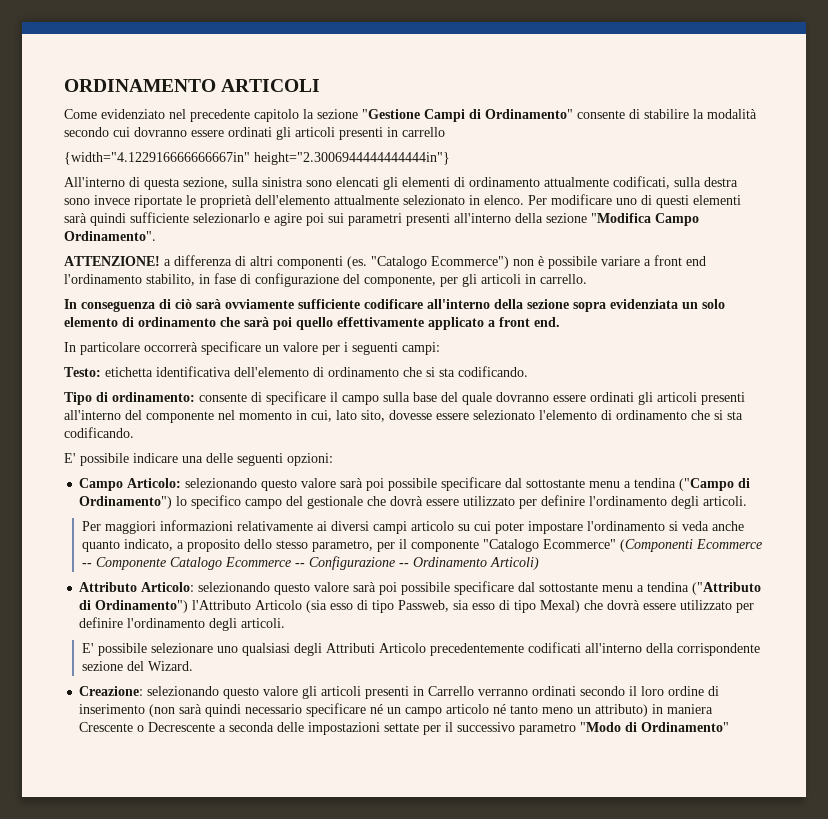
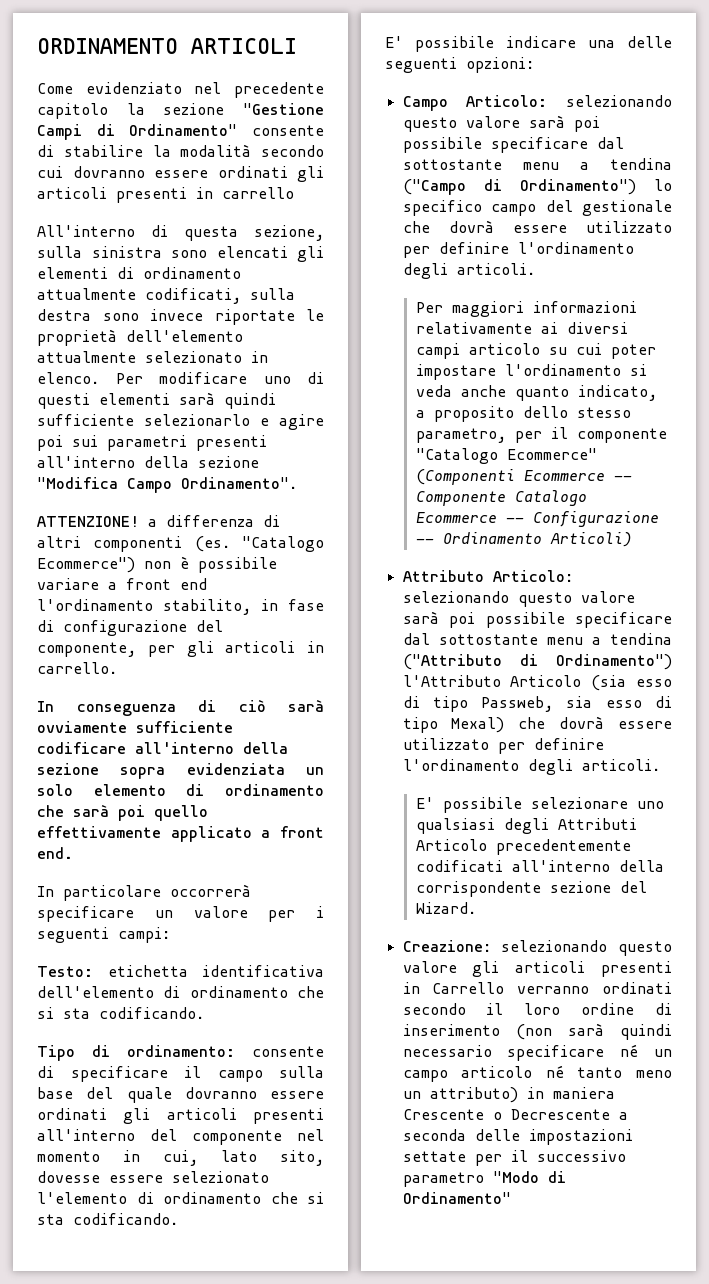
- {width="4.122916666666667in" height="2.3006944444444444in"}

